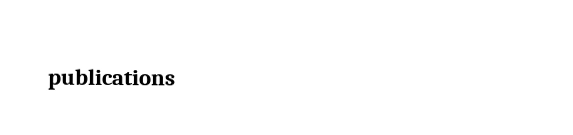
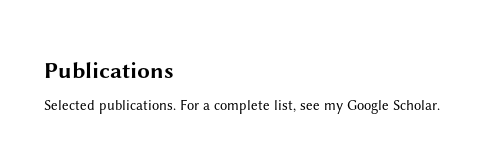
- publications
+ Publications
+ Selected publications. For a complete list, see my Google Scholar.

